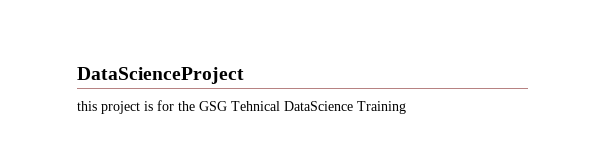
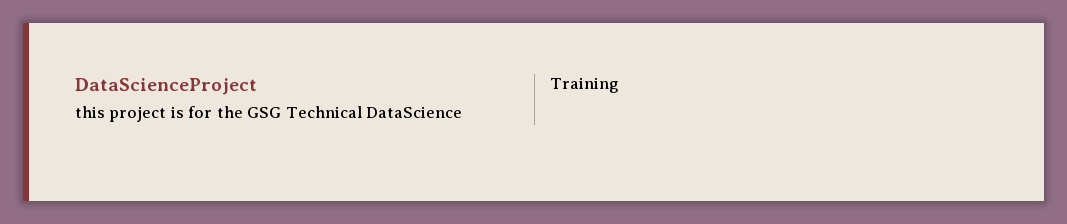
- this project is for the GSG Tehnical DataScience Training
+ this project is for the GSG Technical DataScience Training

